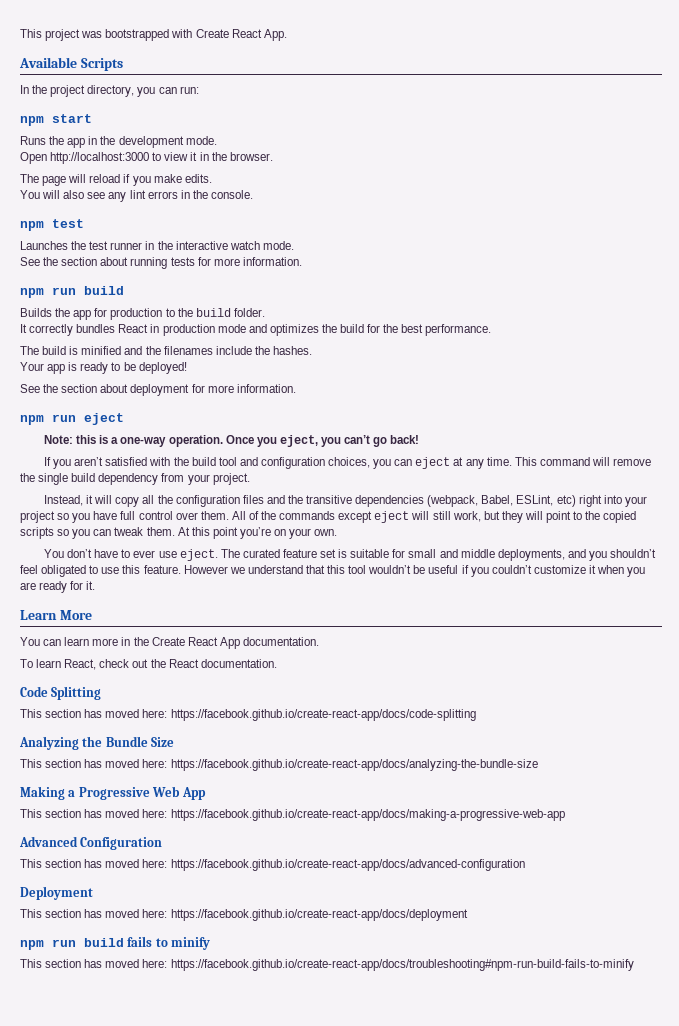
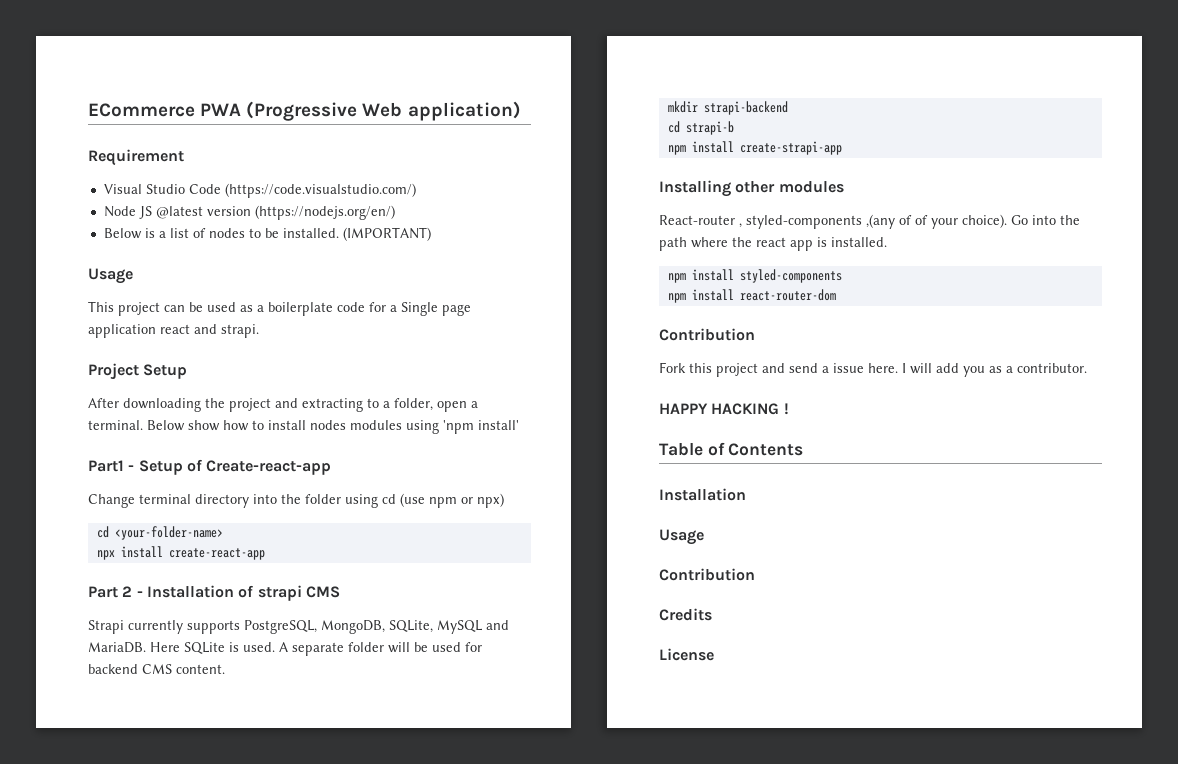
- This project was bootstrapped with Create React App.
- Available Scripts
- In the project directory, you can run:
- npm start
- Runs the app in the development mode.
- Open http://localhost:3000 to view it in the browser.
- The page will reload if you make edits.
- You will also see any lint errors in the console.
- npm test
- Launches the test runner in the interactive watch mode.
- See the section about running tests for more information.
- npm run build
- Builds the app for production to the build folder.
- It correctly bundles React in production mode and optimizes the build for the best performance.
- The build is minified and the filenames include the hashes.
- Your app is ready to be deployed!
- See the section about deployment for more information.
- npm run eject
- Note: this is a one-way operation. Once you eject, you can’t go back!
- If you aren’t satisfied with the build tool and configuration choices, you can eject at any time. This command will remove the single build dependency from your project.
- Instead, it will copy all the configuration files and the transitive dependencies (webpack, Babel, ESLint, etc) right into your project so you have full control over them. All of the commands except eject will still work, but they will point to the copied scripts so you can tweak them. At this point you’re on your own.
- You don’t have to ever use eject. The curated feature set is suitable for small and middle deployments, and you shouldn’t feel obligated to use this feature. However we understand that this tool wouldn’t be useful if you couldn’t customize it when you are ready for it.
- Learn More
- You can learn more in the Create React App documentation.
- To learn React, check out the React documentation.
- Code Splitting
- This section has moved here: https://facebook.github.io/create-react-app/docs/code-splitting
- Analyzing the Bundle Size
- This section has moved here: https://facebook.github.io/create-react-app/docs/analyzing-the-bundle-size
- Making a Progressive Web App
- This section has moved here: https://facebook.github.io/create-react-app/docs/making-a-progressive-web-app
- Advanced Configuration
- This section has moved here: https://facebook.github.io/create-react-app/docs/advanced-configuration
- Deployment
- This section has moved here: https://facebook.github.io/create-react-app/docs/deployment
- npm run build fails to minify
- This section has moved here: https://facebook.github.io/create-react-app/docs/troubleshooting#npm-run-build-fails-to-minify
+ ECommerce PWA (Progressive Web application)
+ Requirement
+ Visual Studio Code (https://code.visualstudio.com/)
+ Node JS @latest version (https://nodejs.org/en/)
+ Below is a list of nodes to be installed. (IMPORTANT)
+ Usage
+ This project can be used as a boilerplate code for a Single page application react and strapi.
+ Project Setup
+ After downloading the project and extracting to a folder, open a terminal. Below show how to install nodes modules using 'npm install'
+ Part1 - Setup of Create-react-app
+ Change terminal directory into the folder using cd (use npm or npx)
+ cd <your-folder-name>
+ npx install create-react-app
+ Part 2 - Installation of strapi CMS
+ Strapi currently supports PostgreSQL, MongoDB, SQLite, MySQL and MariaDB. Here SQLite is used. A separate folder will be used for backend CMS content.
+ mkdir strapi-backend
+ cd strapi-b
+ npm install create-strapi-app
+ Installing other modules
+ React-router , styled-components ,(any of of your choice). Go into the path where the react app is installed.
+ npm install styled-components
+ npm install react-router-dom
+ Contribution
+ Fork this project and send a issue here. I will add you as a contributor.
+ HAPPY HACKING !
+ Table of Contents
+ Installation
+ Usage
+ Contribution
+ Credits
+ License

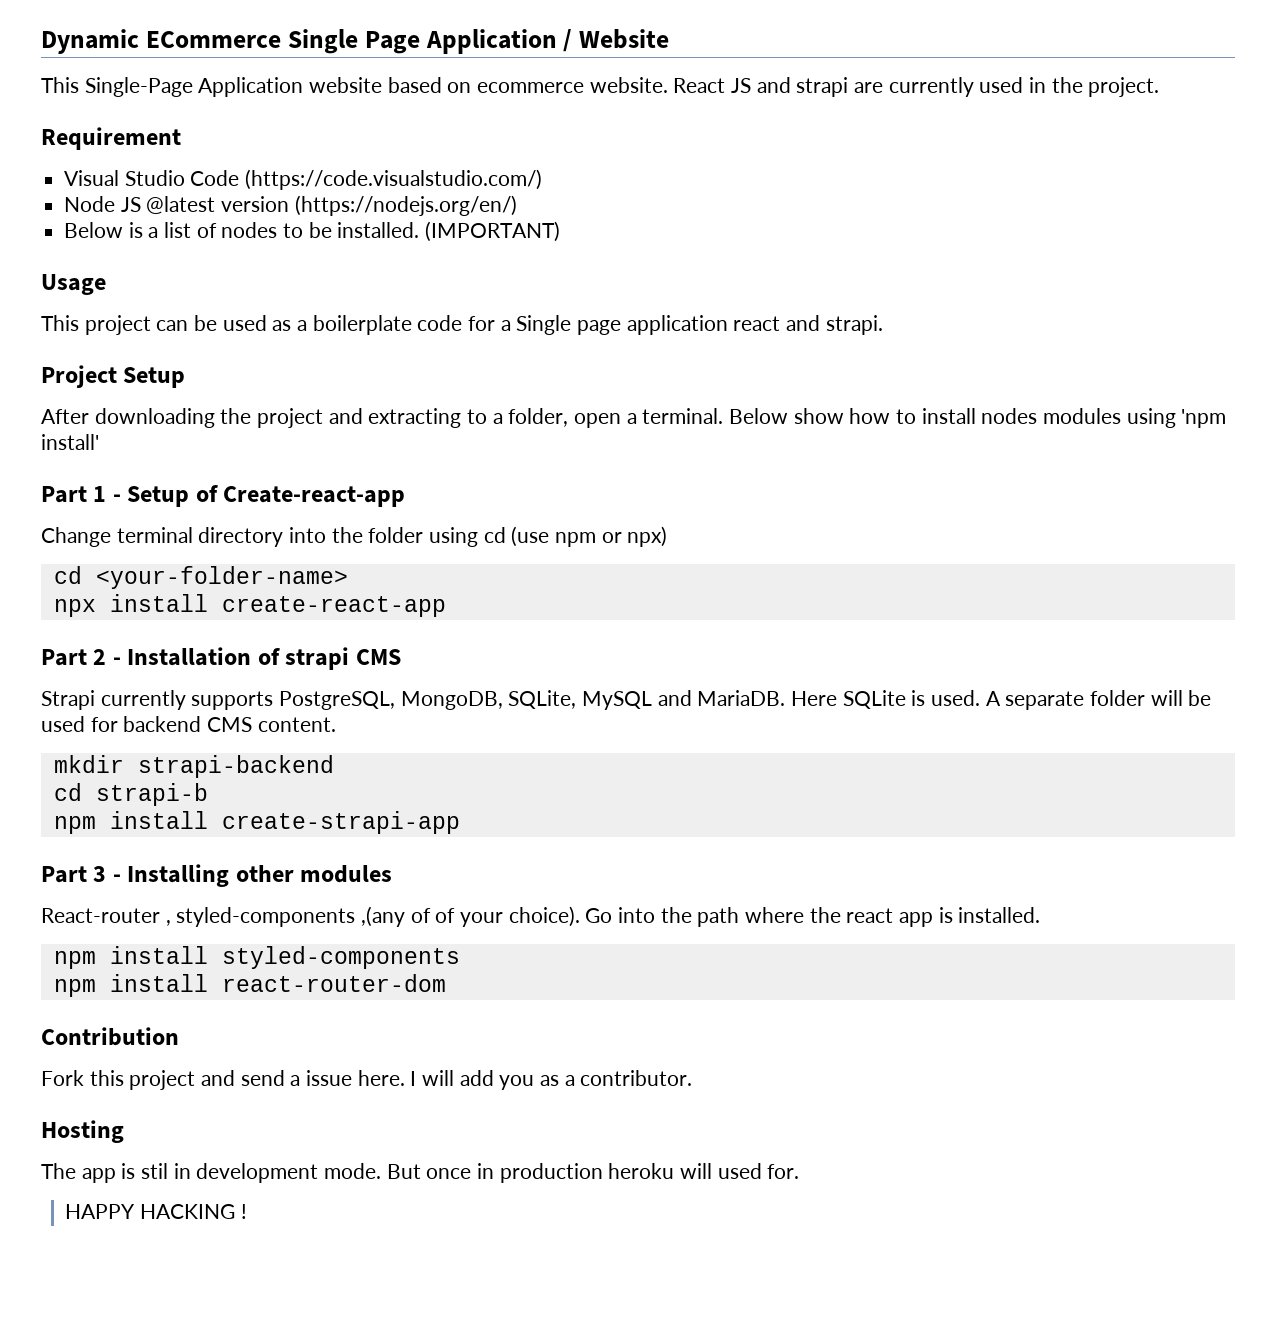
- ECommerce PWA (Progressive Web application)
+ Dynamic ECommerce Single Page Application / Website
+ This Single-Page Application website based on ecommerce website. React JS and strapi are currently used in the project.
- Part1 - Setup of Create-react-app
+ Part 1 - Setup of Create-react-app
- Installing other modules
+ Part 3 - Installing other modules
+ Hosting
+ The app is stil in development mode. But once in production heroku will used for.
  HAPPY HACKING !
- Table of Contents
- Installation
- Usage
- Contribution
- Credits
- License

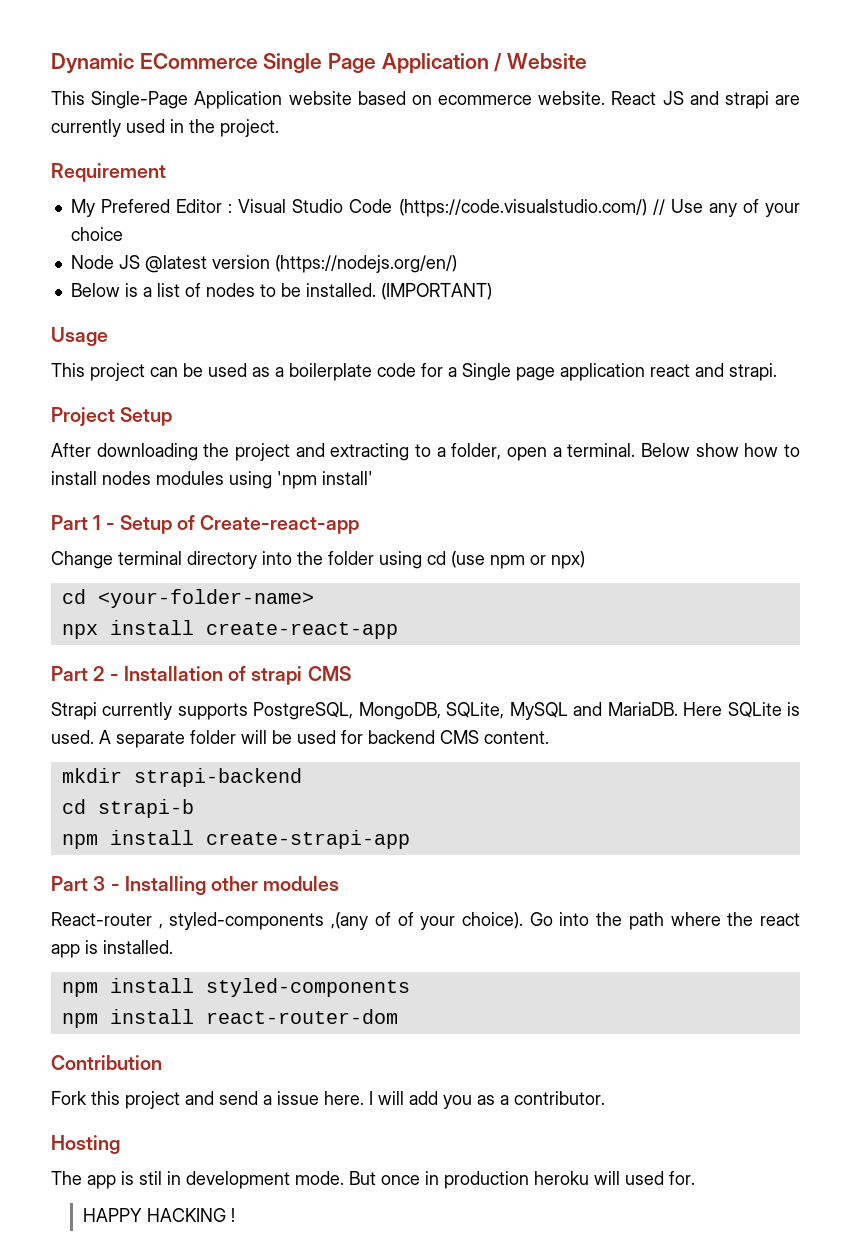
- Visual Studio Code (https://code.visualstudio.com/)
+ My Prefered Editor : Visual Studio Code (https://code.visualstudio.com/) // Use any of your choice

